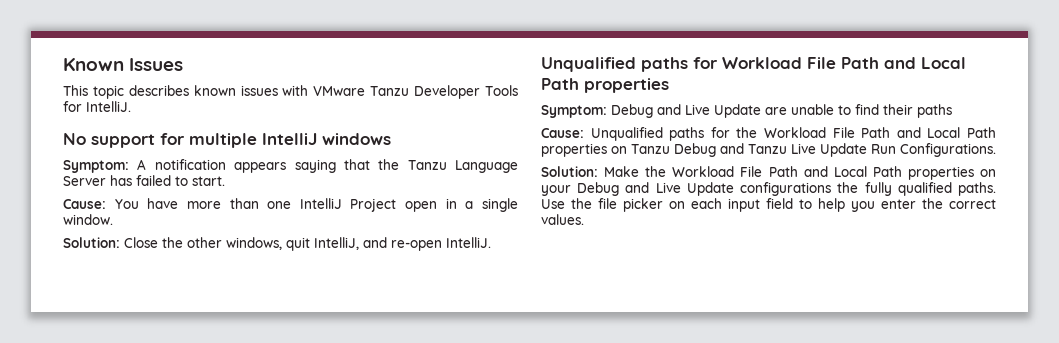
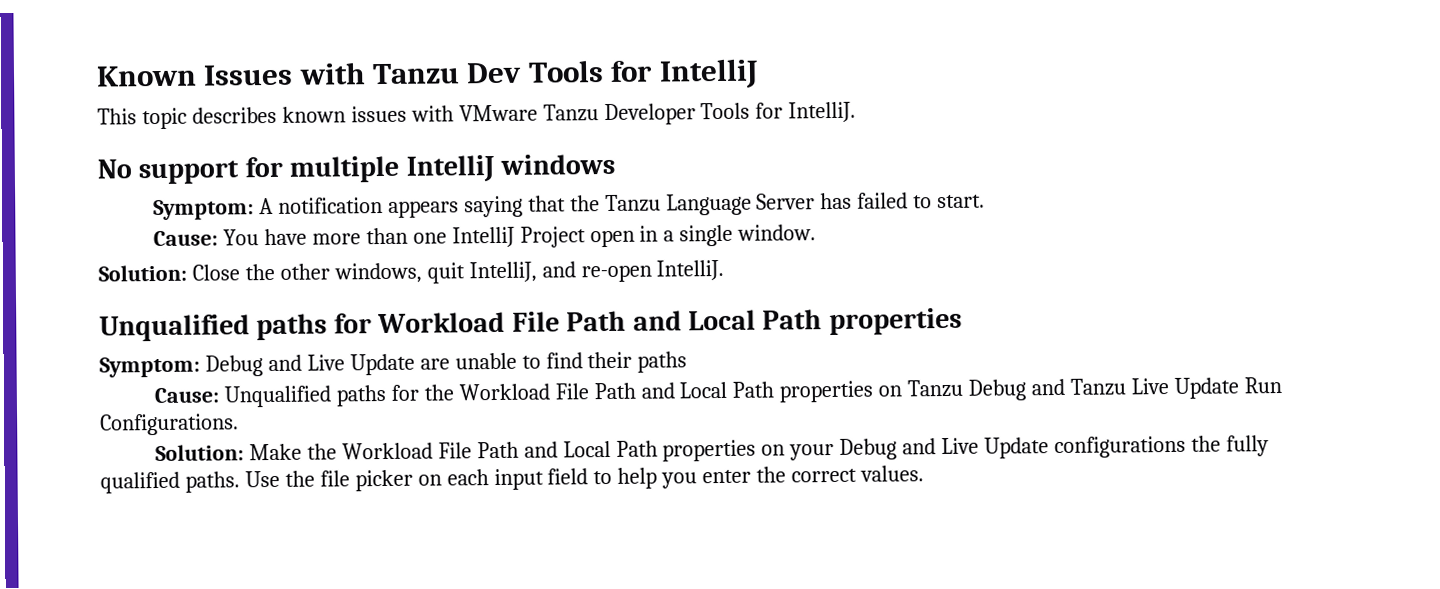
- Known Issues
+ Known Issues with Tanzu Dev Tools for IntelliJ

